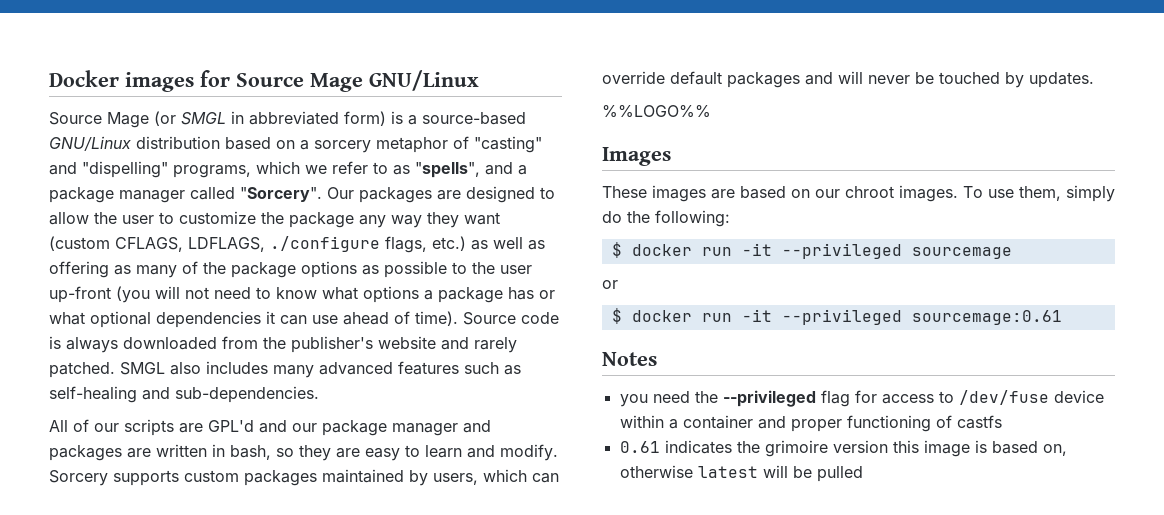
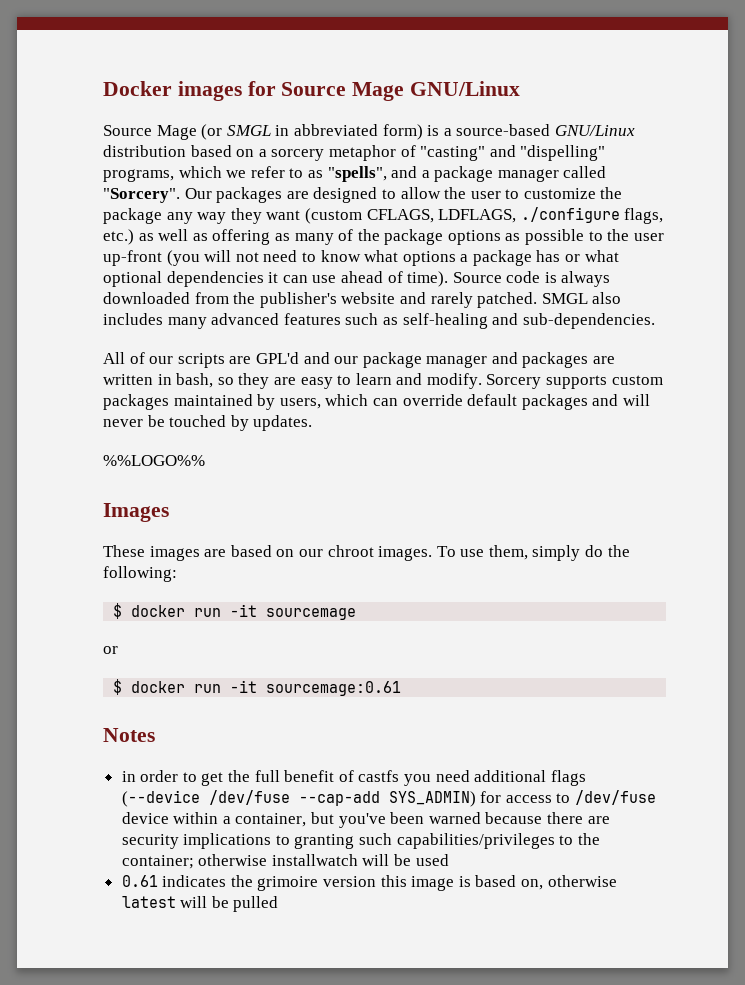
- $ docker run -it --privileged sourcemage
+ $ docker run -it sourcemage
- $ docker run -it --privileged sourcemage:0.61
+ $ docker run -it sourcemage:0.61
- you need the --privileged flag for access to /dev/fuse device within a container and proper functioning of castfs
+ in order to get the full benefit of castfs you need additional flags (--device /dev/fuse --cap-add SYS_ADMIN) for access to /dev/fuse device within a container, but you've been warned because there are security implications to granting such capabilities/privileges to the container; otherwise installwatch will be used

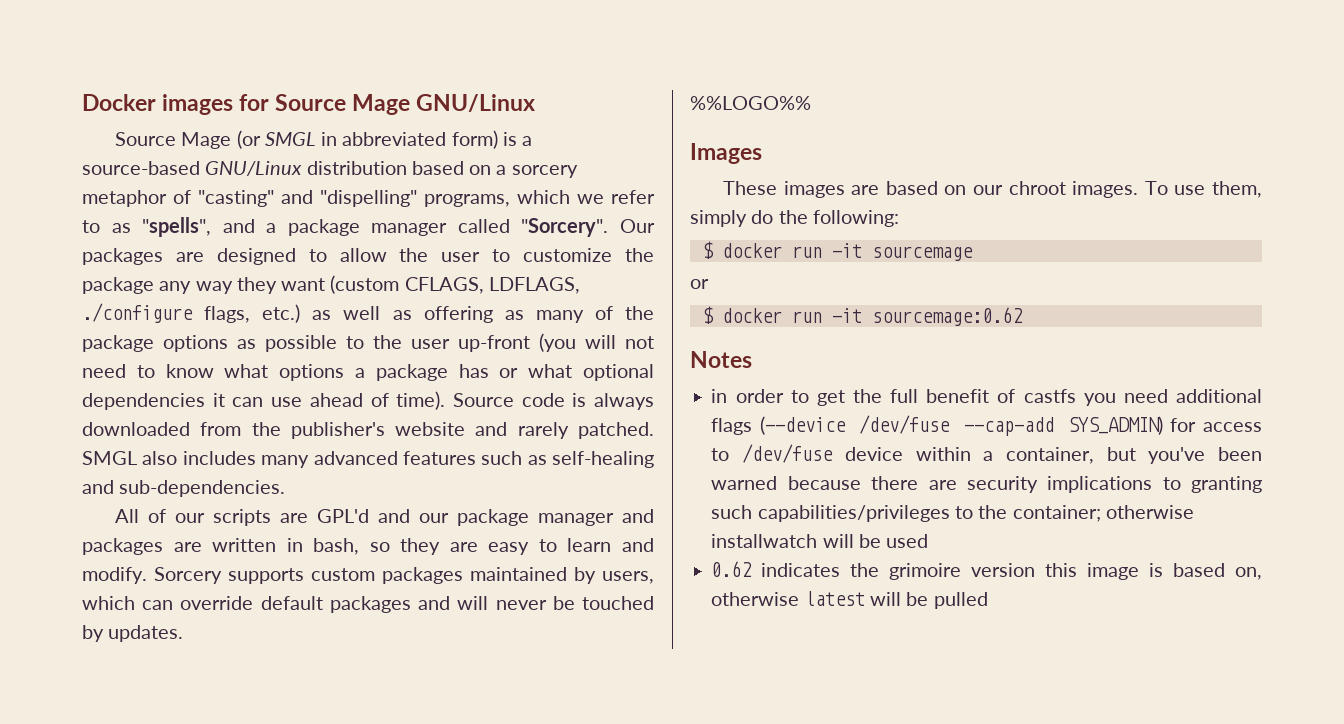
- $ docker run -it sourcemage:0.61
+ $ docker run -it sourcemage:0.62
- 0.61 indicates the grimoire version this image is based on, otherwise latest will be pulled
+ 0.62 indicates the grimoire version this image is based on, otherwise latest will be pulled

